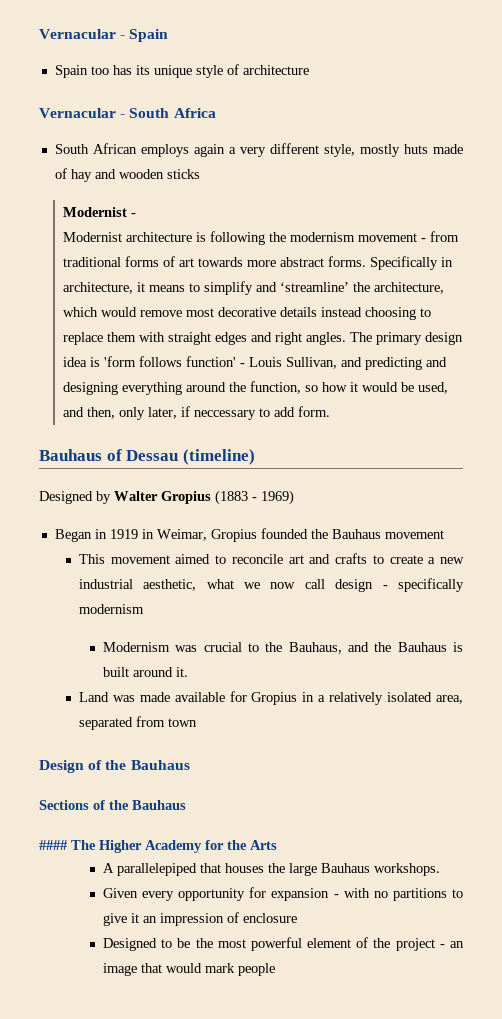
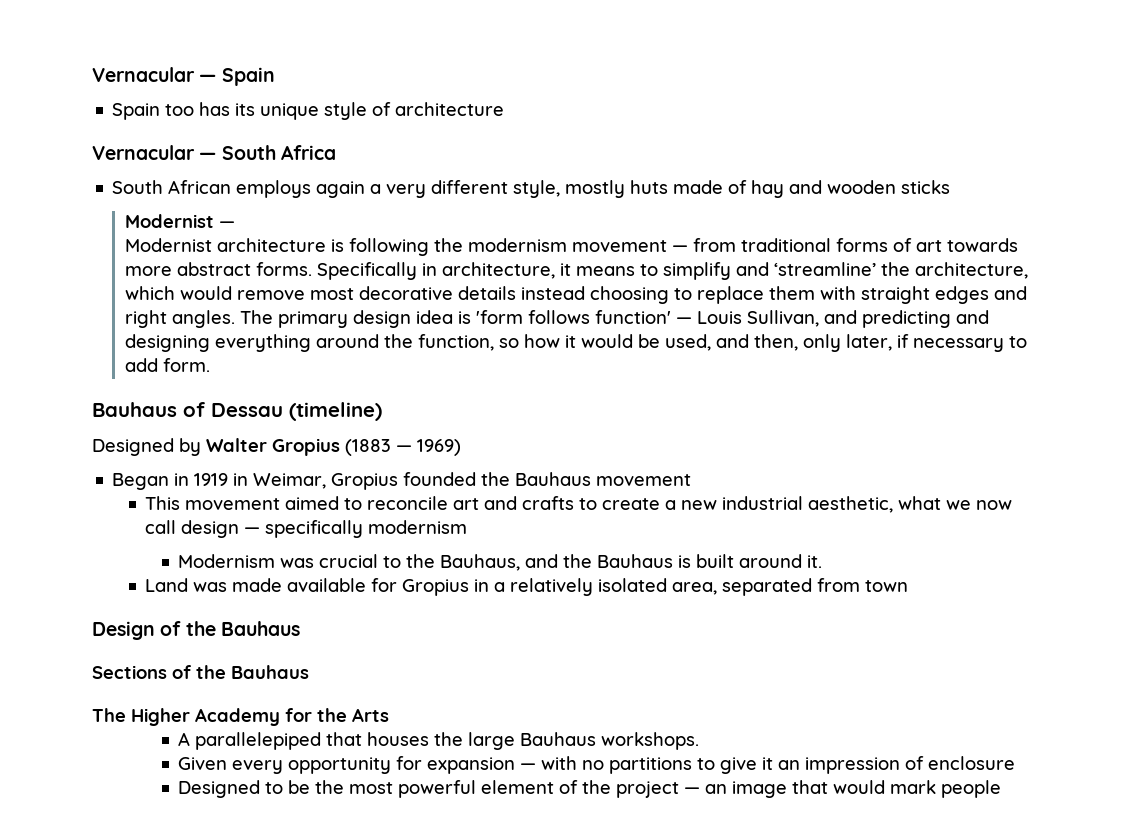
- Vernacular - Spain
+ Vernacular — Spain
- Vernacular - South Africa
+ Vernacular — South Africa
- Modernist -
+ Modernist —
- Modernist architecture is following the modernism movement - from traditional forms of art towards more abstract forms.
+ Modernist architecture is following the modernism movement — from traditional forms of art towards more abstract forms.
- The primary design idea is 'form follows function' - Louis Sullivan, and predicting and designing everything around the function, so how it would be used, and then, only later, if neccessary to add form.
+ The primary design idea is 'form follows function' — Louis Sullivan, and predicting and designing everything around the function, so how it would be used, and then, only later, if necessary to add form.
- Designed by Walter Gropius (1883 - 1969)
+ Designed by Walter Gropius (1883 — 1969)
- This movement aimed to reconcile art and crafts to create a new industrial aesthetic, what we now call design - specifically modernism
+ This movement aimed to reconcile art and crafts to create a new industrial aesthetic, what we now call design — specifically modernism
- #### The Higher Academy for the Arts
+ The Higher Academy for the Arts
- Given every opportunity for expansion - with no partitions to give it an impression of enclosure
+ Given every opportunity for expansion — with no partitions to give it an impression of enclosure
- Designed to be the most powerful element of the project - an image that would mark people
+ Designed to be the most powerful element of the project — an image that would mark people

